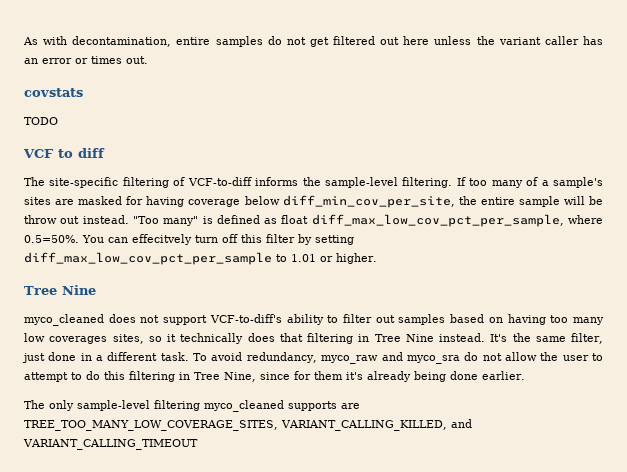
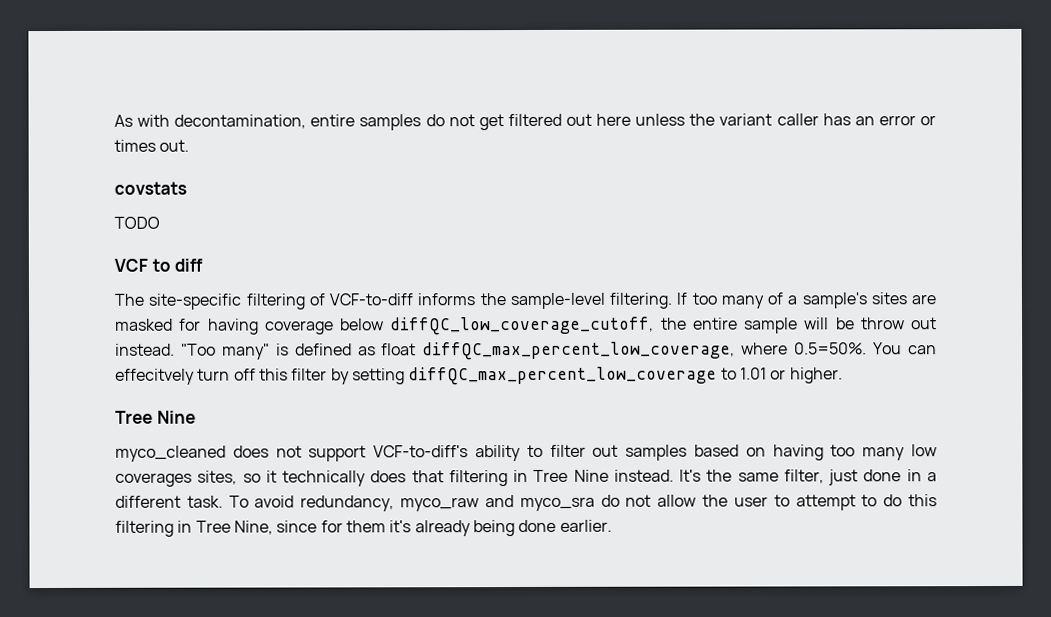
- If too many of a sample's sites are masked for having coverage below diff_min_cov_per_site, the entire sample will be throw out instead.
+ If too many of a sample's sites are masked for having coverage below diffQC_low_coverage_cutoff, the entire sample will be throw out instead.
- "Too many" is defined as float diff_max_low_cov_pct_per_sample, where 0.5=50%. You can effecitvely turn off this filter by setting diff_max_low_cov_pct_per_sample to 1.01 or higher.
+ "Too many" is defined as float diffQC_max_percent_low_coverage, where 0.5=50%. You can effecitvely turn off this filter by setting diffQC_max_percent_low_coverage to 1.01 or higher.
- The only sample-level filtering myco_cleaned supports are TREE_TOO_MANY_LOW_COVERAGE_SITES, VARIANT_CALLING_KILLED, and VARIANT_CALLING_TIMEOUT

